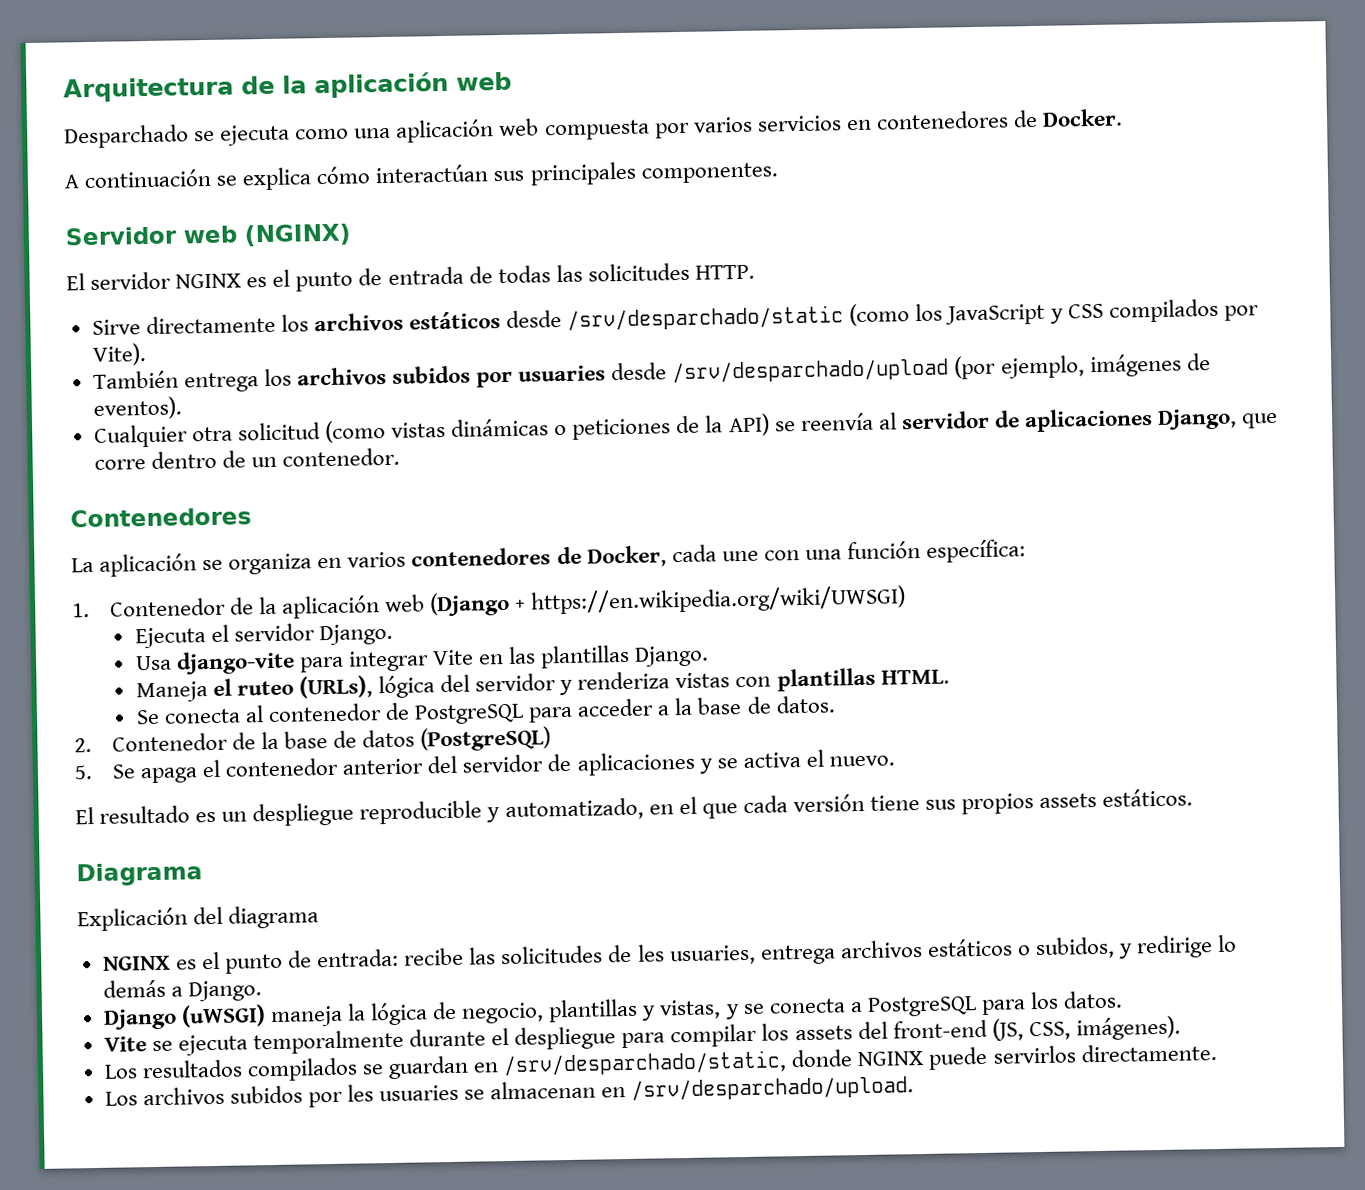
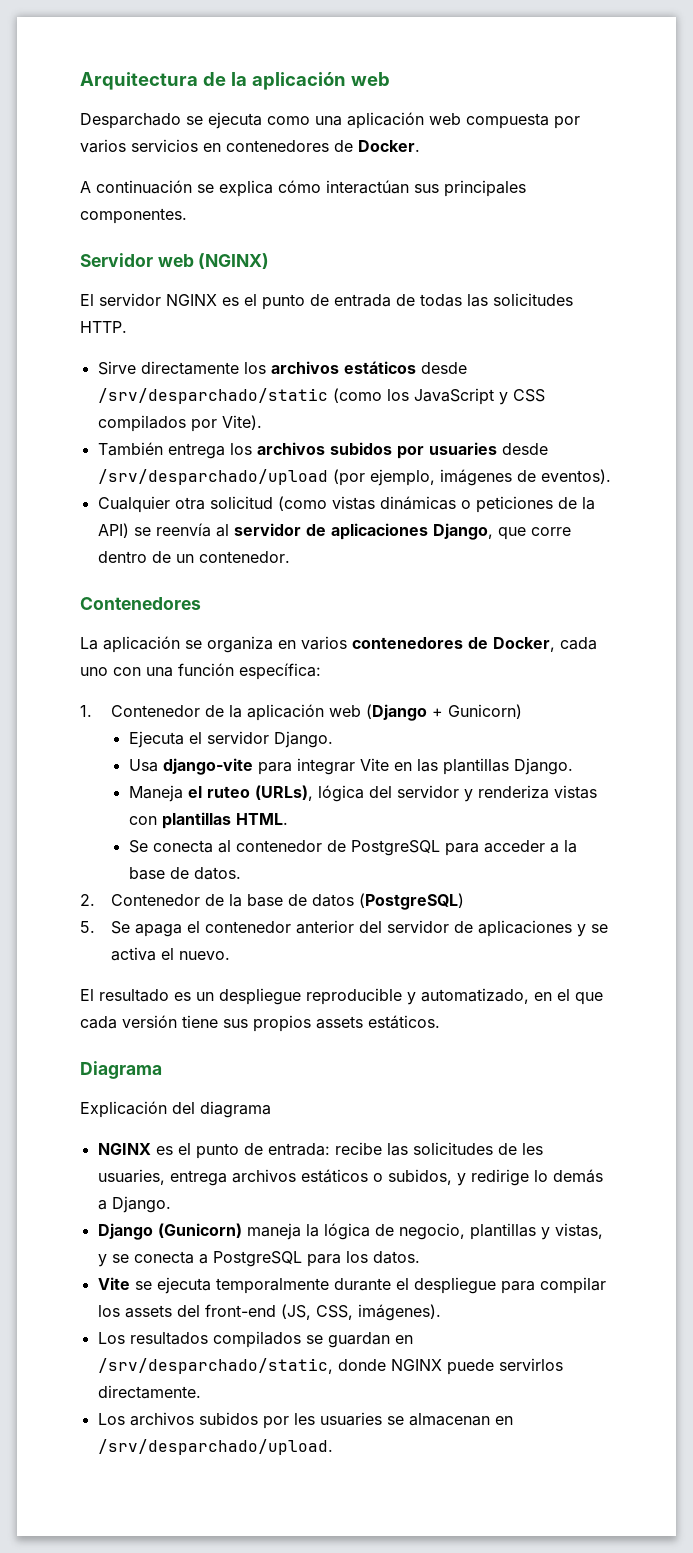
- La aplicación se organiza en varios contenedores de Docker, cada une con una función específica:
+ La aplicación se organiza en varios contenedores de Docker, cada uno con una función específica:
- 1. Contenedor de la aplicación web (Django + https://en.wikipedia.org/wiki/UWSGI)
+ 1. Contenedor de la aplicación web (Django + Gunicorn)
- Django (uWSGI) maneja la lógica de negocio, plantillas y vistas, y se conecta a PostgreSQL para los datos.
+ Django (Gunicorn) maneja la lógica de negocio, plantillas y vistas, y se conecta a PostgreSQL para los datos.

